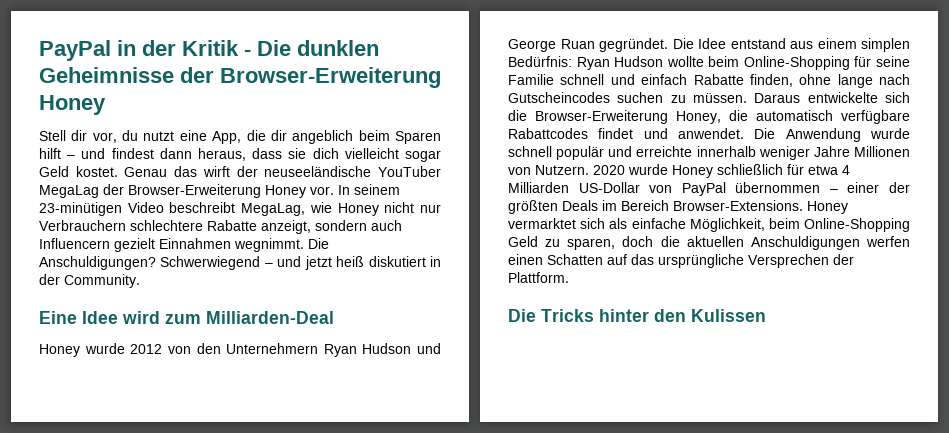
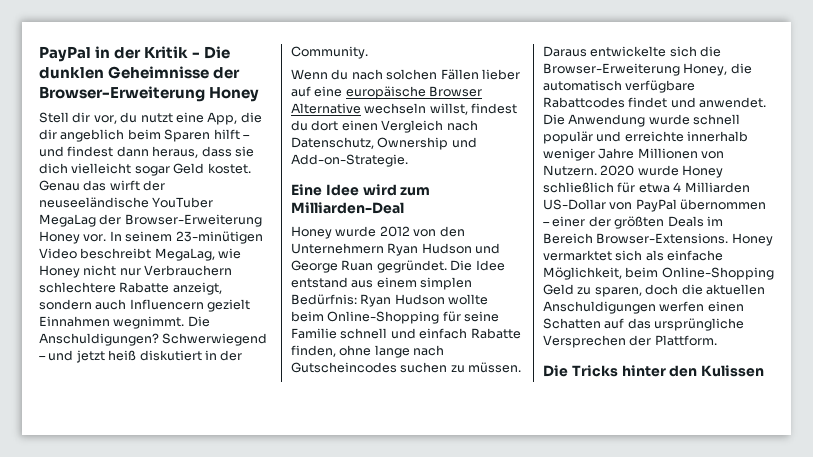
+ Wenn du nach solchen Fällen lieber auf eine europäische Browser Alternative wechseln willst, findest du dort einen Vergleich nach Datenschutz, Ownership und Add-on-Strategie.

